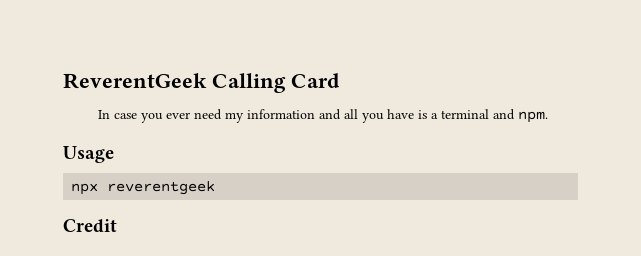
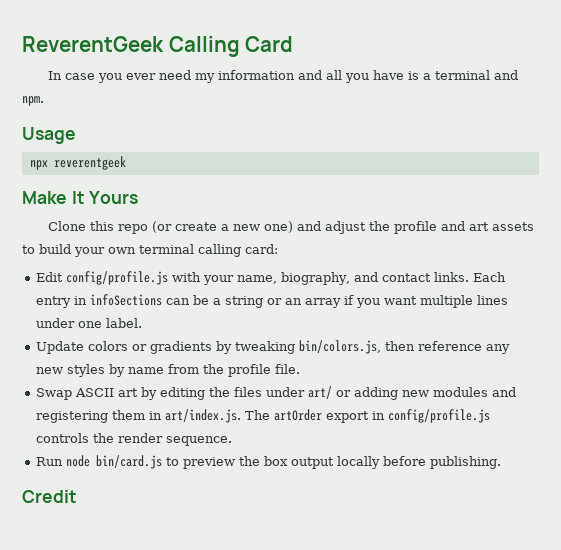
+ Make It Yours
+ Clone this repo (or create a new one) and adjust the profile and art assets to build your own terminal calling card:
+ Edit config/profile.js with your name, biography, and contact links. Each entry in infoSections can be a string or an array if you want multiple lines under one label.
+ Update colors or gradients by tweaking bin/colors.js, then reference any new styles by name from the profile file.
+ Swap ASCII art by editing the files under art/ or adding new modules and registering them in art/index.js. The artOrder export in config/profile.js controls the render sequence.
+ Run node bin/card.js to preview the box output locally before publishing.

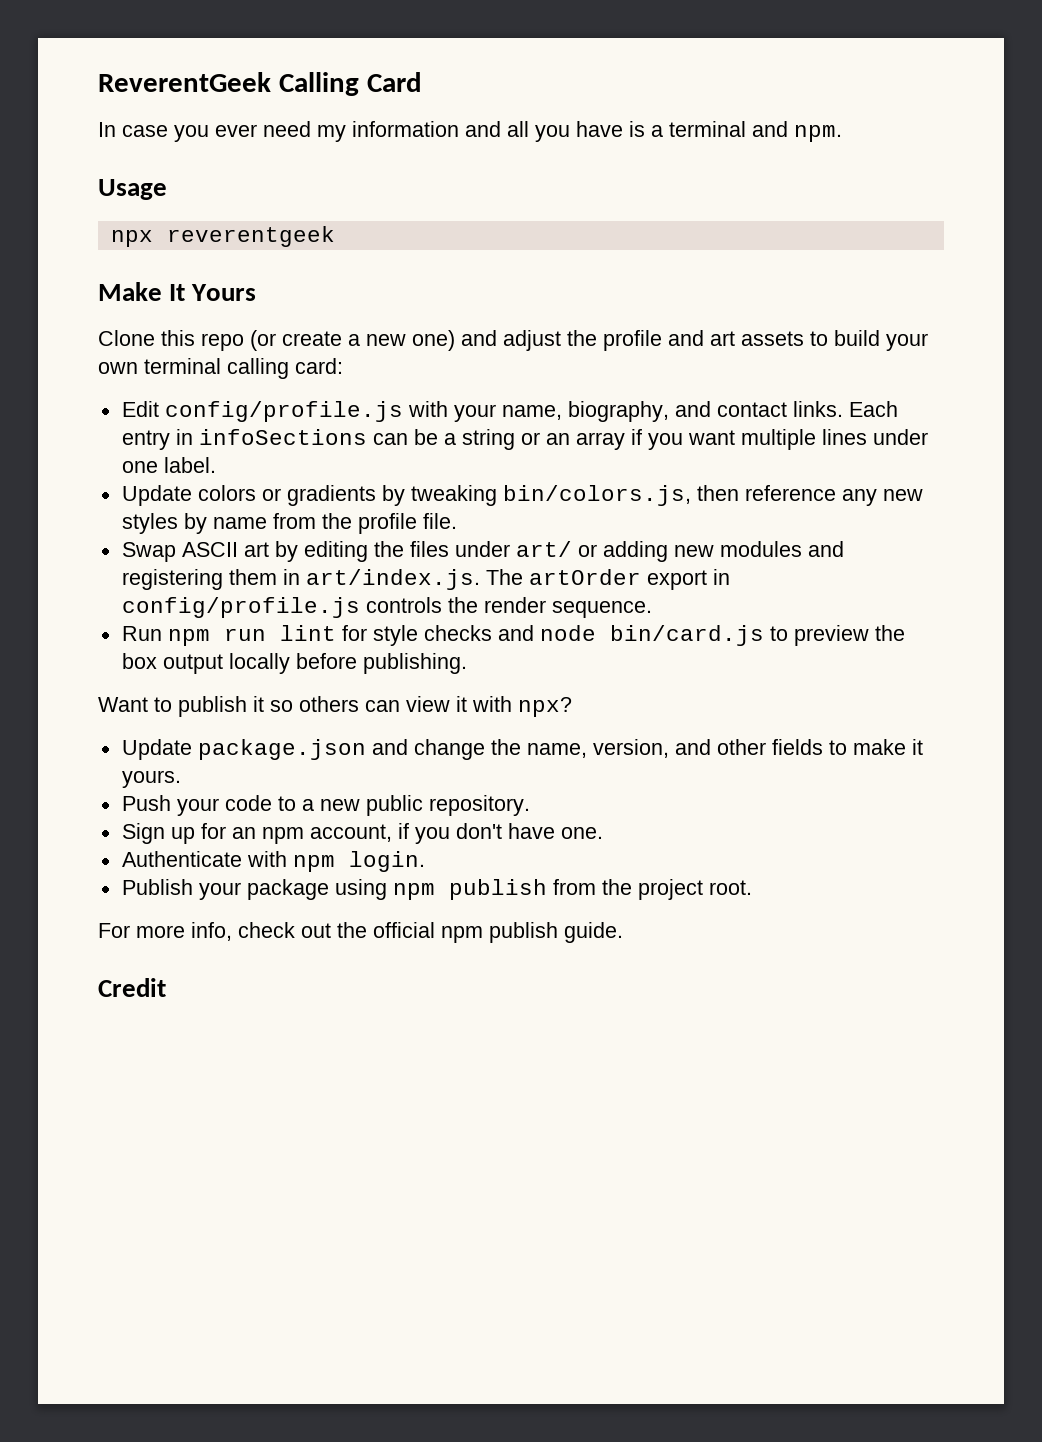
- Run node bin/card.js to preview the box output locally before publishing.
+ Run npm run lint for style checks and node bin/card.js to preview the box output locally before publishing.
+ Want to publish it so others can view it with npx?
+ Update package.json and change the name, version, and other fields to make it yours.
+ Push your code to a new public repository.
+ Sign up for an npm account, if you don't have one.
+ Authenticate with npm login.
+ Publish your package using npm publish from the project root.
+ For more info, check out the official npm publish guide.

